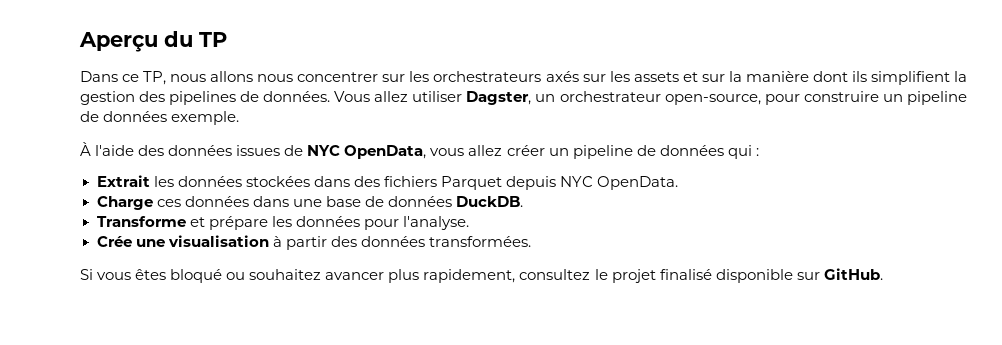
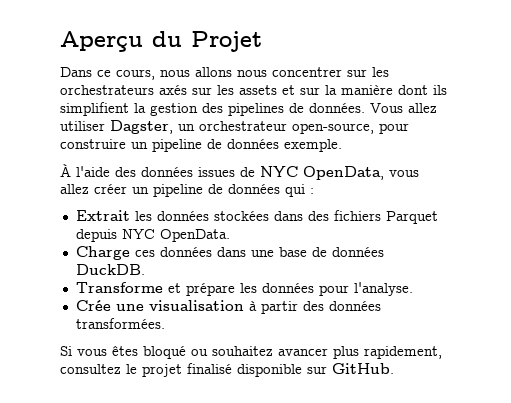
- Aperçu du TP
+ Aperçu du Projet
- Dans ce TP, nous allons nous concentrer sur les orchestrateurs axés sur les assets et sur la manière dont ils simplifient la gestion des pipelines de données.
+ Dans ce cours, nous allons nous concentrer sur les orchestrateurs axés sur les assets et sur la manière dont ils simplifient la gestion des pipelines de données.

